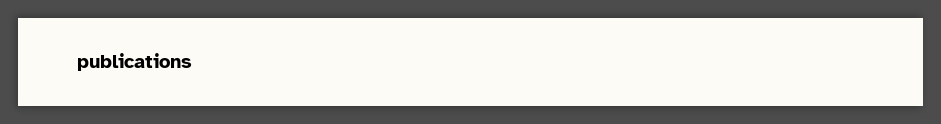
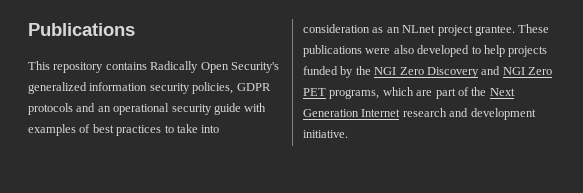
- publications
+ Publications
+ This repository contains Radically Open Security's generalized information security policies, GDPR protocols and an operational security guide with examples of best practices to take into consideration as an NLnet project grantee. These publications were also developed to help projects funded by the NGI Zero Discovery and NGI Zero PET programs, which are part of the Next Generation Internet research and development initiative.

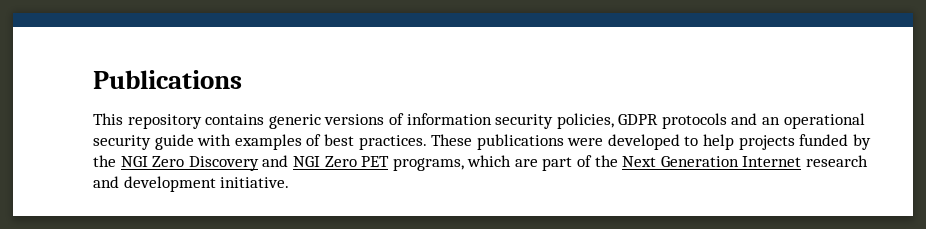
- This repository contains Radically Open Security's generalized information security policies, GDPR protocols and an operational security guide with examples of best practices to take into consideration as an NLnet project grantee.
+ This repository contains generic versions of information security policies, GDPR protocols and an operational security guide with examples of best practices.
- These publications were also developed to help projects funded by the NGI Zero Discovery and NGI Zero PET programs, which are part of the Next Generation Internet research and development initiative.
+ These publications were developed to help projects funded by the NGI Zero Discovery and NGI Zero PET programs, which are part of the Next Generation Internet research and development initiative.

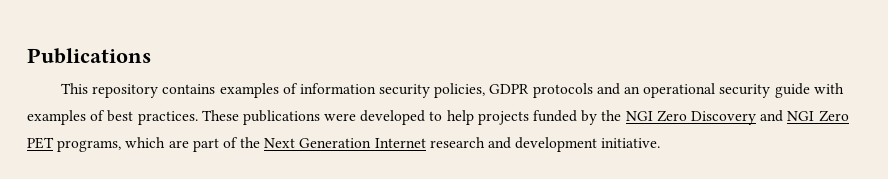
- This repository contains generic versions of information security policies, GDPR protocols and an operational security guide with examples of best practices.
+ This repository contains examples of information security policies, GDPR protocols and an operational security guide with examples of best practices.

